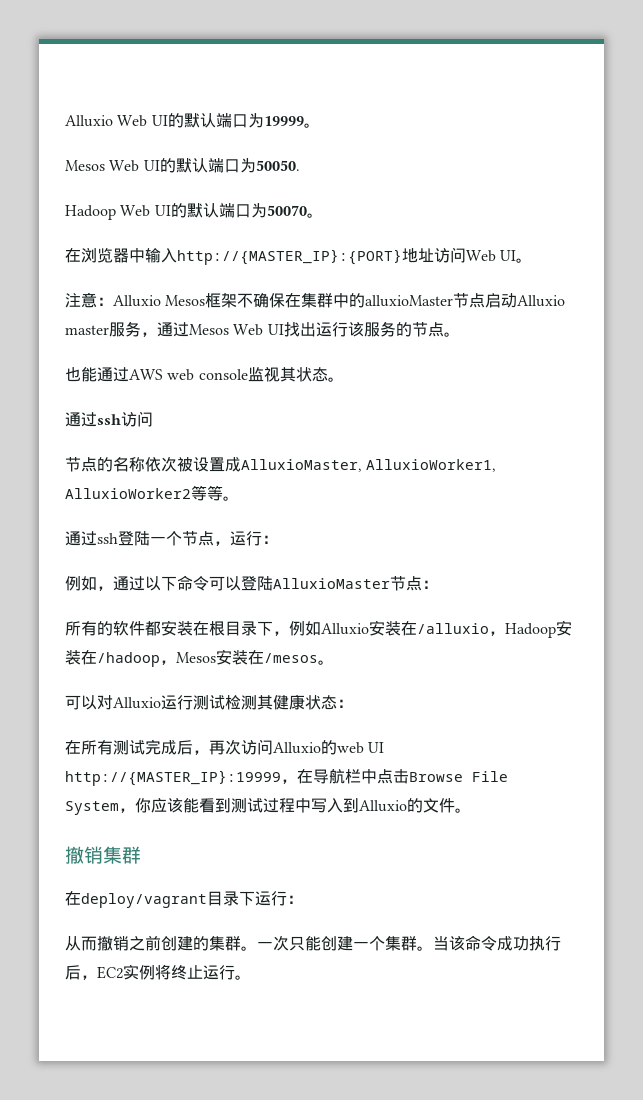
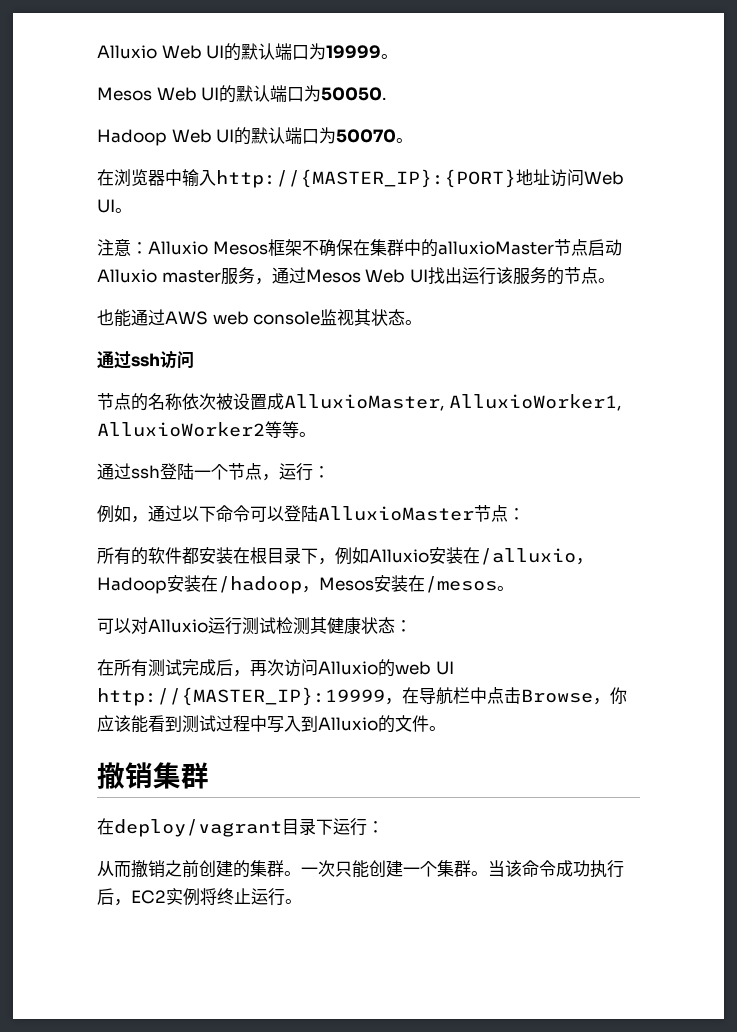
- 在所有测试完成后，再次访问Alluxio的web UI http://{MASTER_IP}:19999，在导航栏中点击Browse File System，你应该能看到测试过程中写入到Alluxio的文件。
+ 在所有测试完成后，再次访问Alluxio的web UI http://{MASTER_IP}:19999，在导航栏中点击Browse，你应该能看到测试过程中写入到Alluxio的文件。

